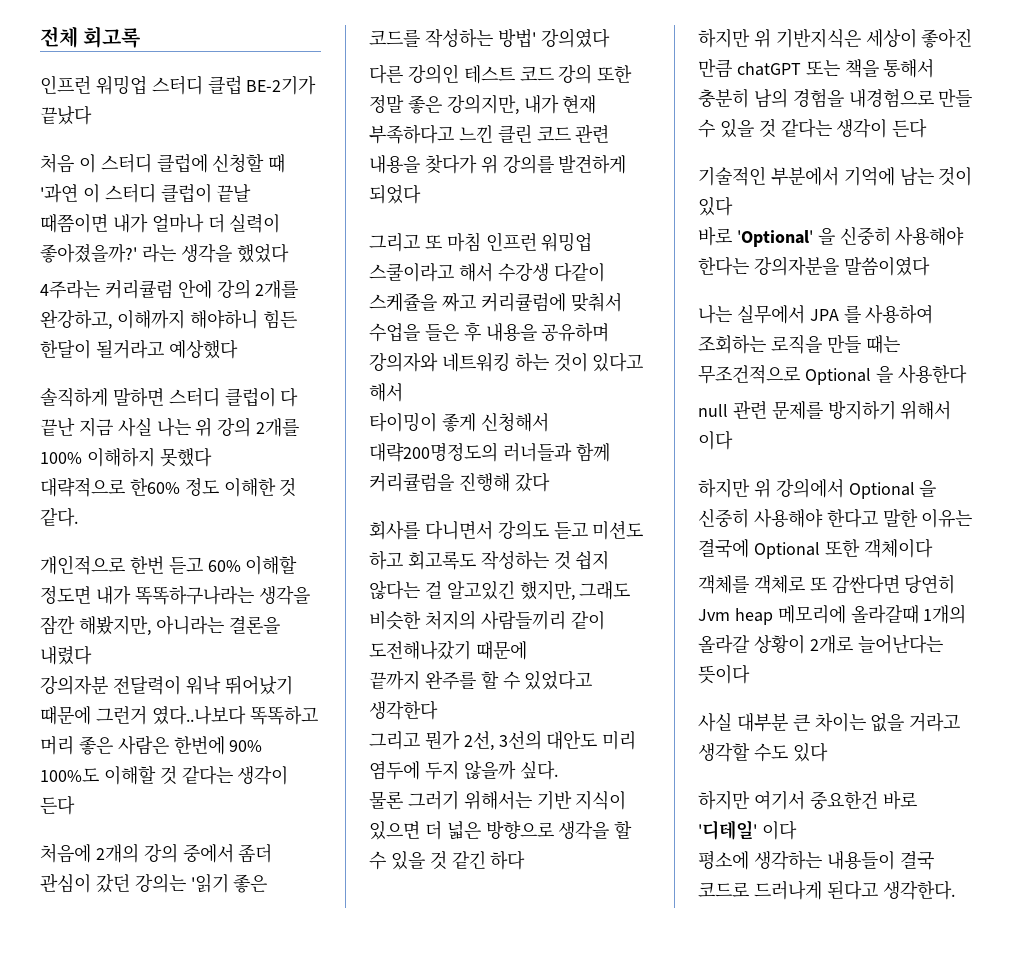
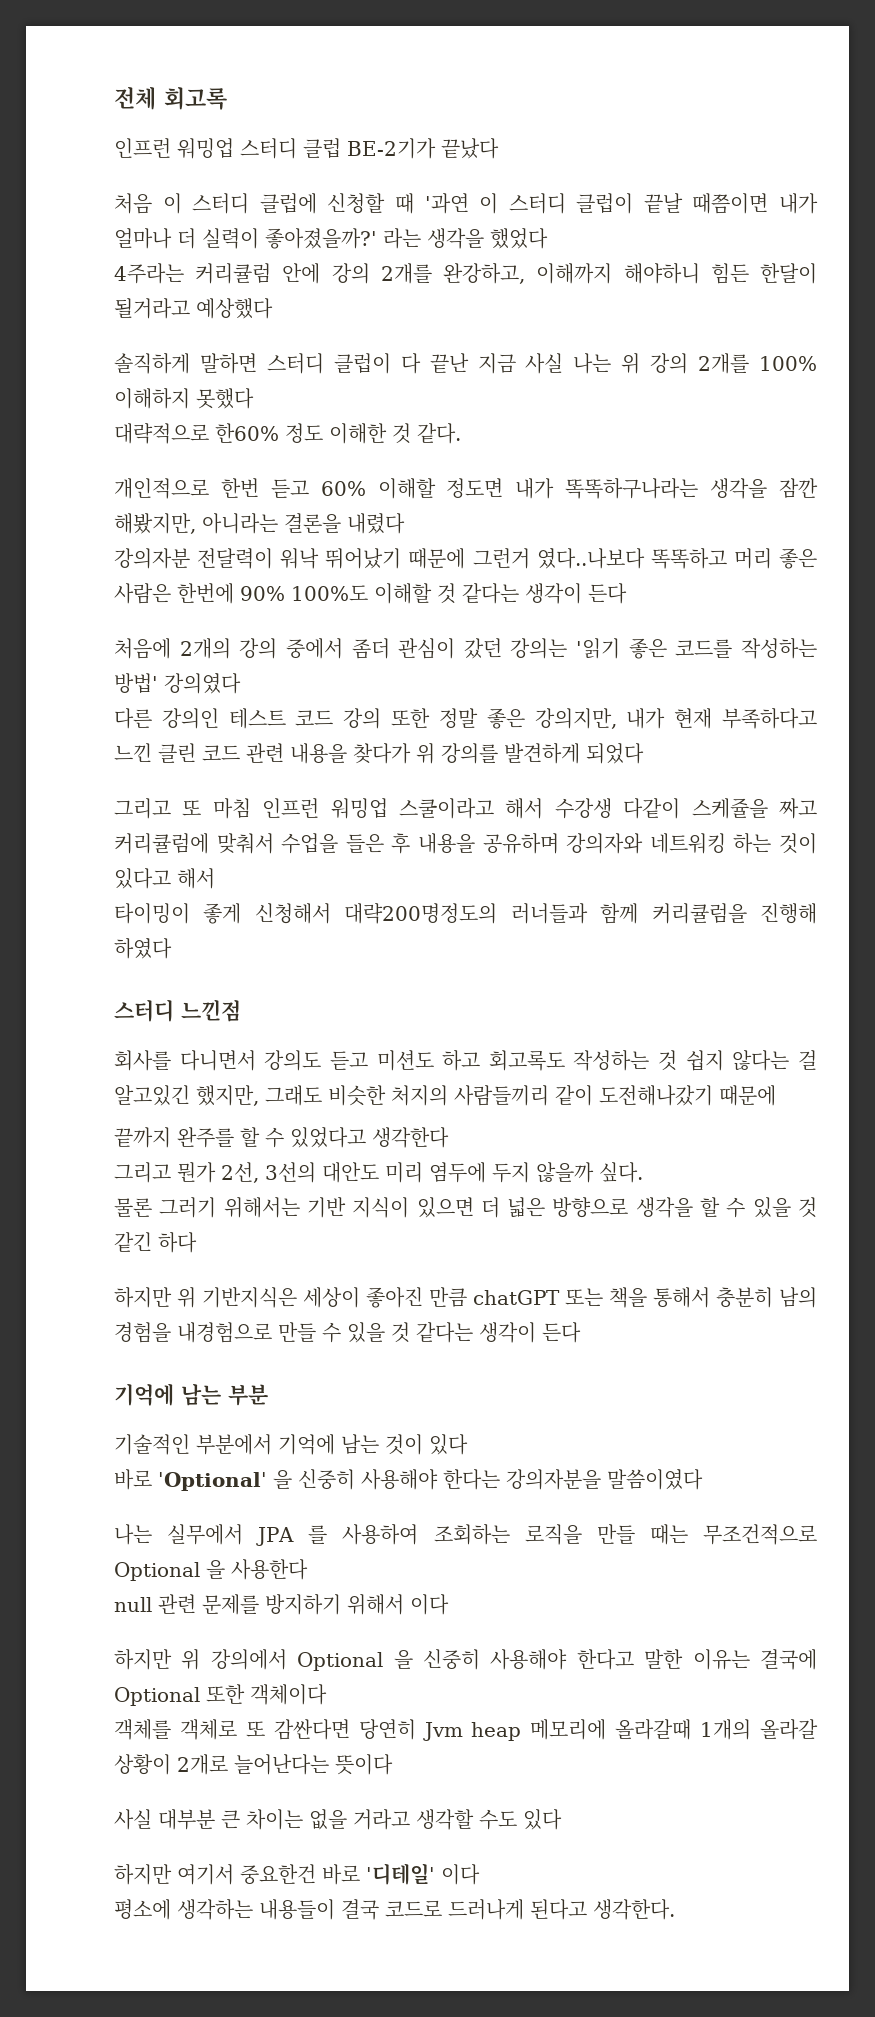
- 타이밍이 좋게 신청해서 대략200명정도의 러너들과 함께 커리큘럼을 진행해 갔다
+ 타이밍이 좋게 신청해서 대략200명정도의 러너들과 함께 커리큘럼을 진행해 하였다
+ 스터디 느낀점
+ 기억에 남는 부분

